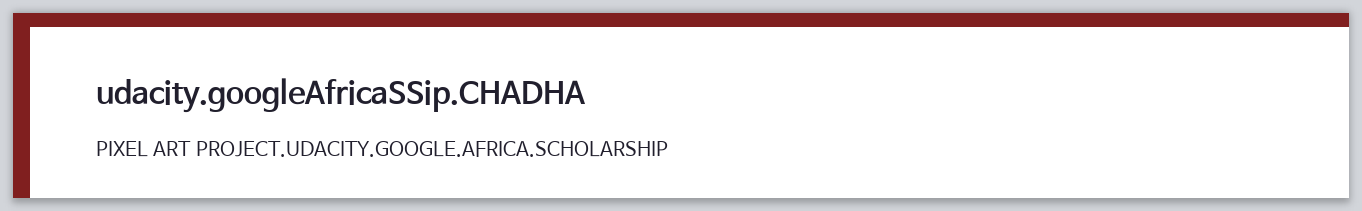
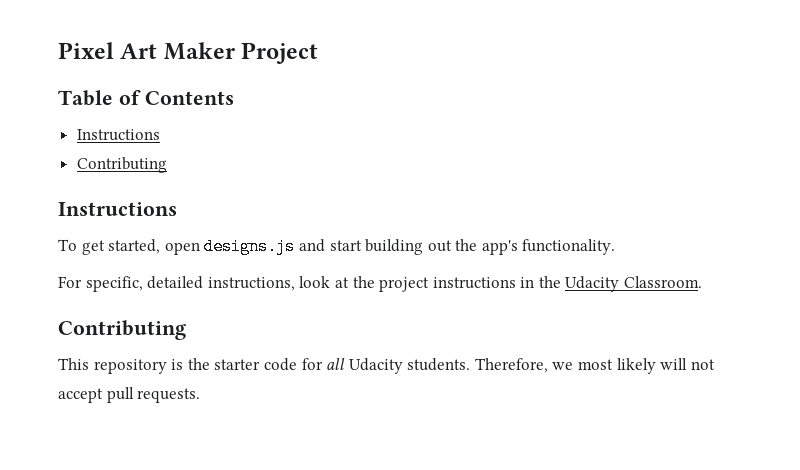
- udacity.googleAfricaSSip.CHADHA
- PIXEL ART PROJECT.UDACITY.GOOGLE.AFRICA.SCHOLARSHIP
+ Pixel Art Maker Project
+ Table of Contents
+ Instructions
+ Contributing
+ Instructions
+ To get started, open designs.js and start building out the app's functionality.
+ For specific, detailed instructions, look at the project instructions in the Udacity Classroom.
+ Contributing
+ This repository is the starter code for all Udacity students. Therefore, we most likely will not accept pull requests.

